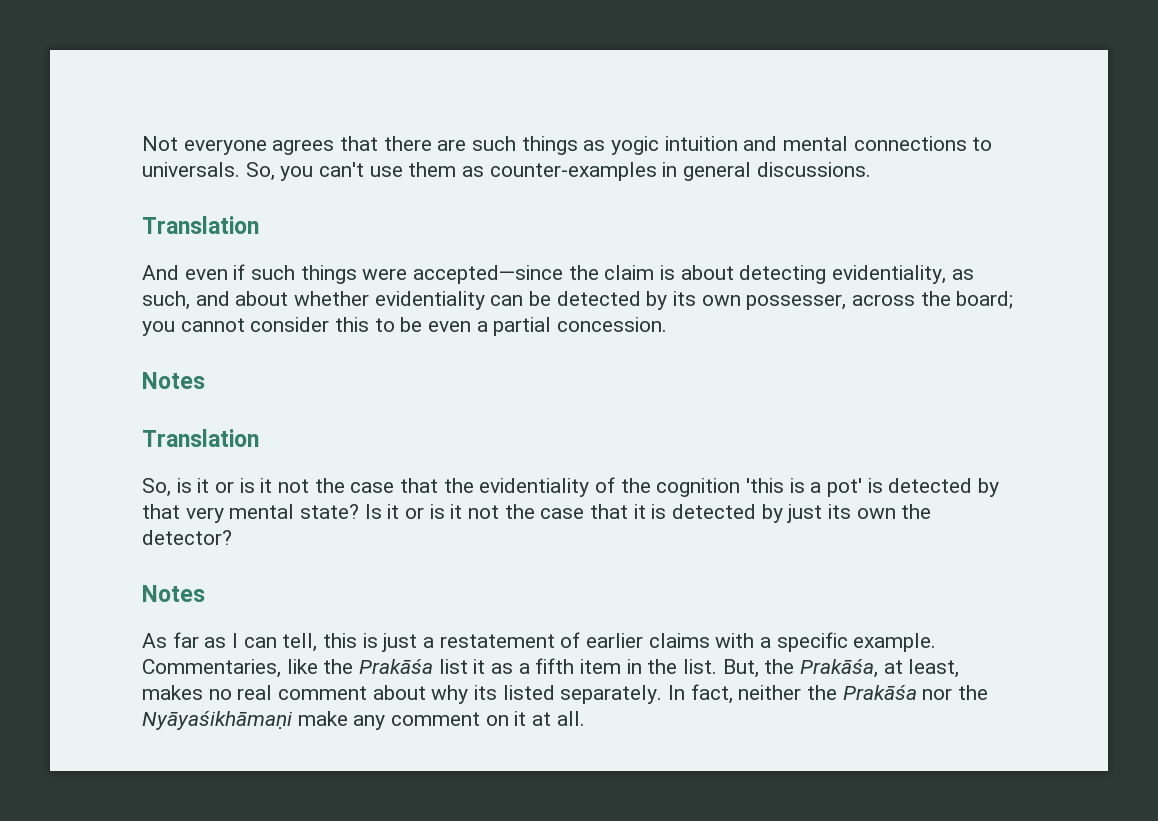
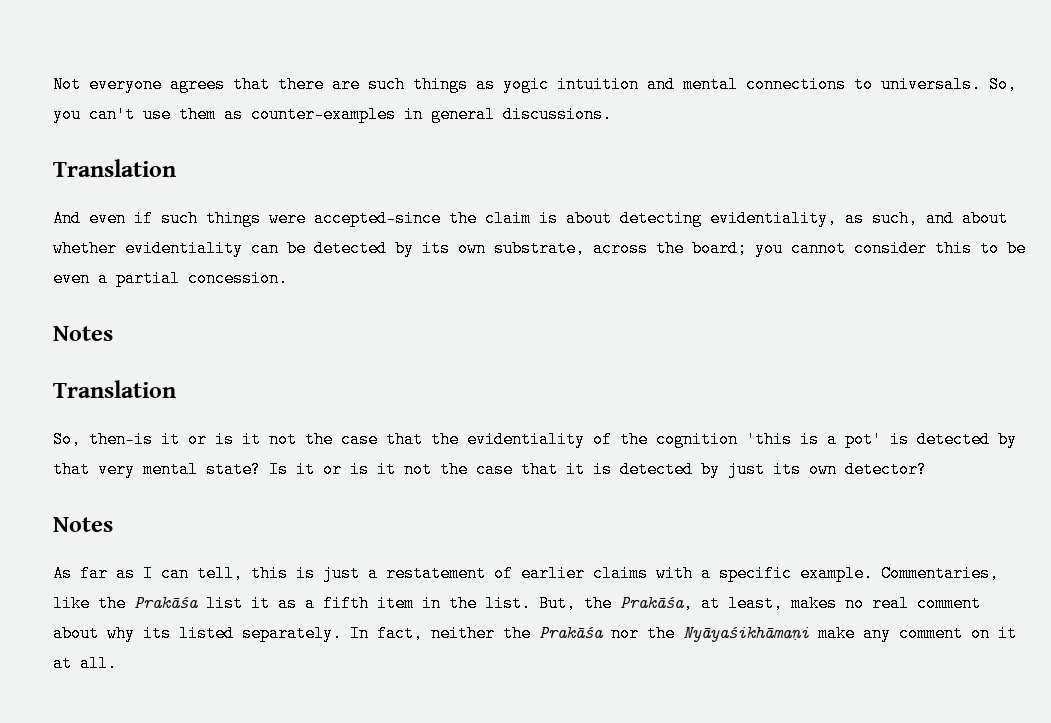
- And even if such things were accepted—since the claim is about detecting evidentiality, as such, and about whether evidentiality can be detected by its own possesser, across the board; you cannot consider this to be even a partial concession.
+ And even if such things were accepted—since the claim is about detecting evidentiality, as such, and about whether evidentiality can be detected by its own substrate, across the board; you cannot consider this to be even a partial concession.
- So, is it or is it not the case that the evidentiality of the cognition 'this is a pot' is detected by that very mental state?
+ So, then—is it or is it not the case that the evidentiality of the cognition 'this is a pot' is detected by that very mental state?
- Is it or is it not the case that it is detected by just its own the detector?
+ Is it or is it not the case that it is detected by just its own detector?

